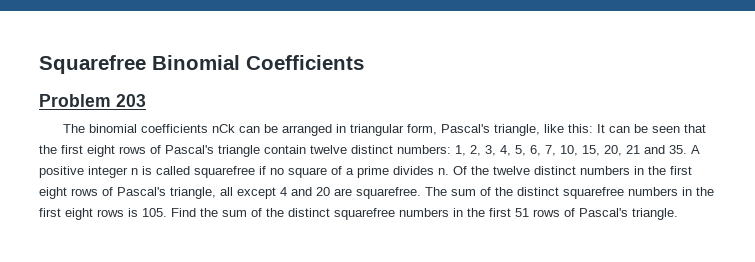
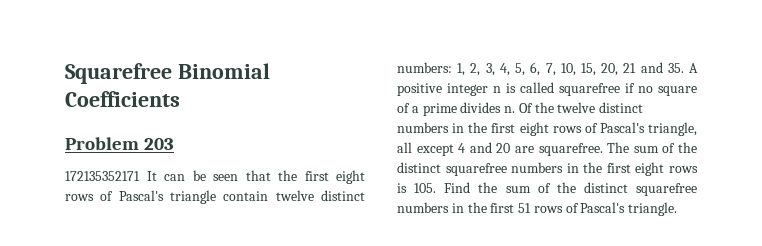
- The binomial coefficients nCk can be arranged in triangular form, Pascal's triangle, like this: It can be seen that the first eight rows of Pascal's triangle contain twelve distinct numbers: 1, 2, 3, 4, 5, 6, 7, 10, 15, 20, 21 and 35. A positive integer n is called squarefree if no square of a prime divides n.
+ 172135352171 It can be seen that the first eight rows of Pascal's triangle contain twelve distinct numbers: 1, 2, 3, 4, 5, 6, 7, 10, 15, 20, 21 and 35. A positive integer n is called squarefree if no square of a prime divides n.

